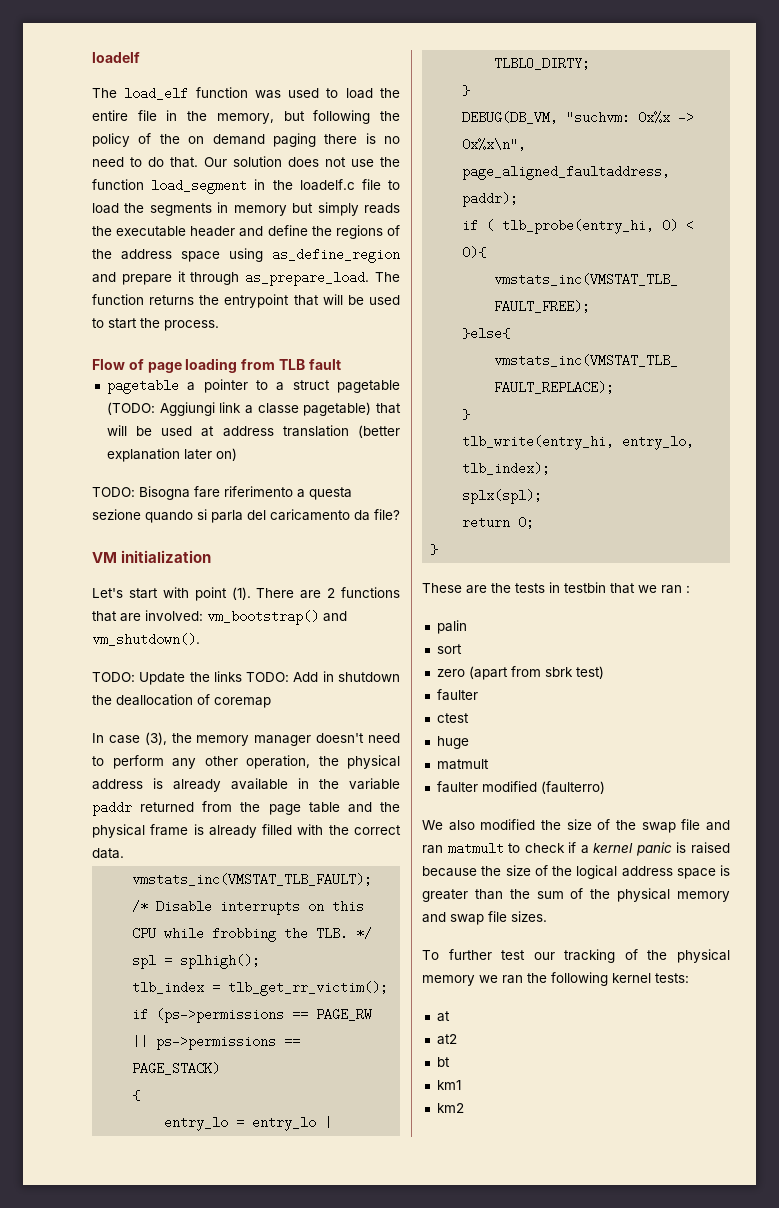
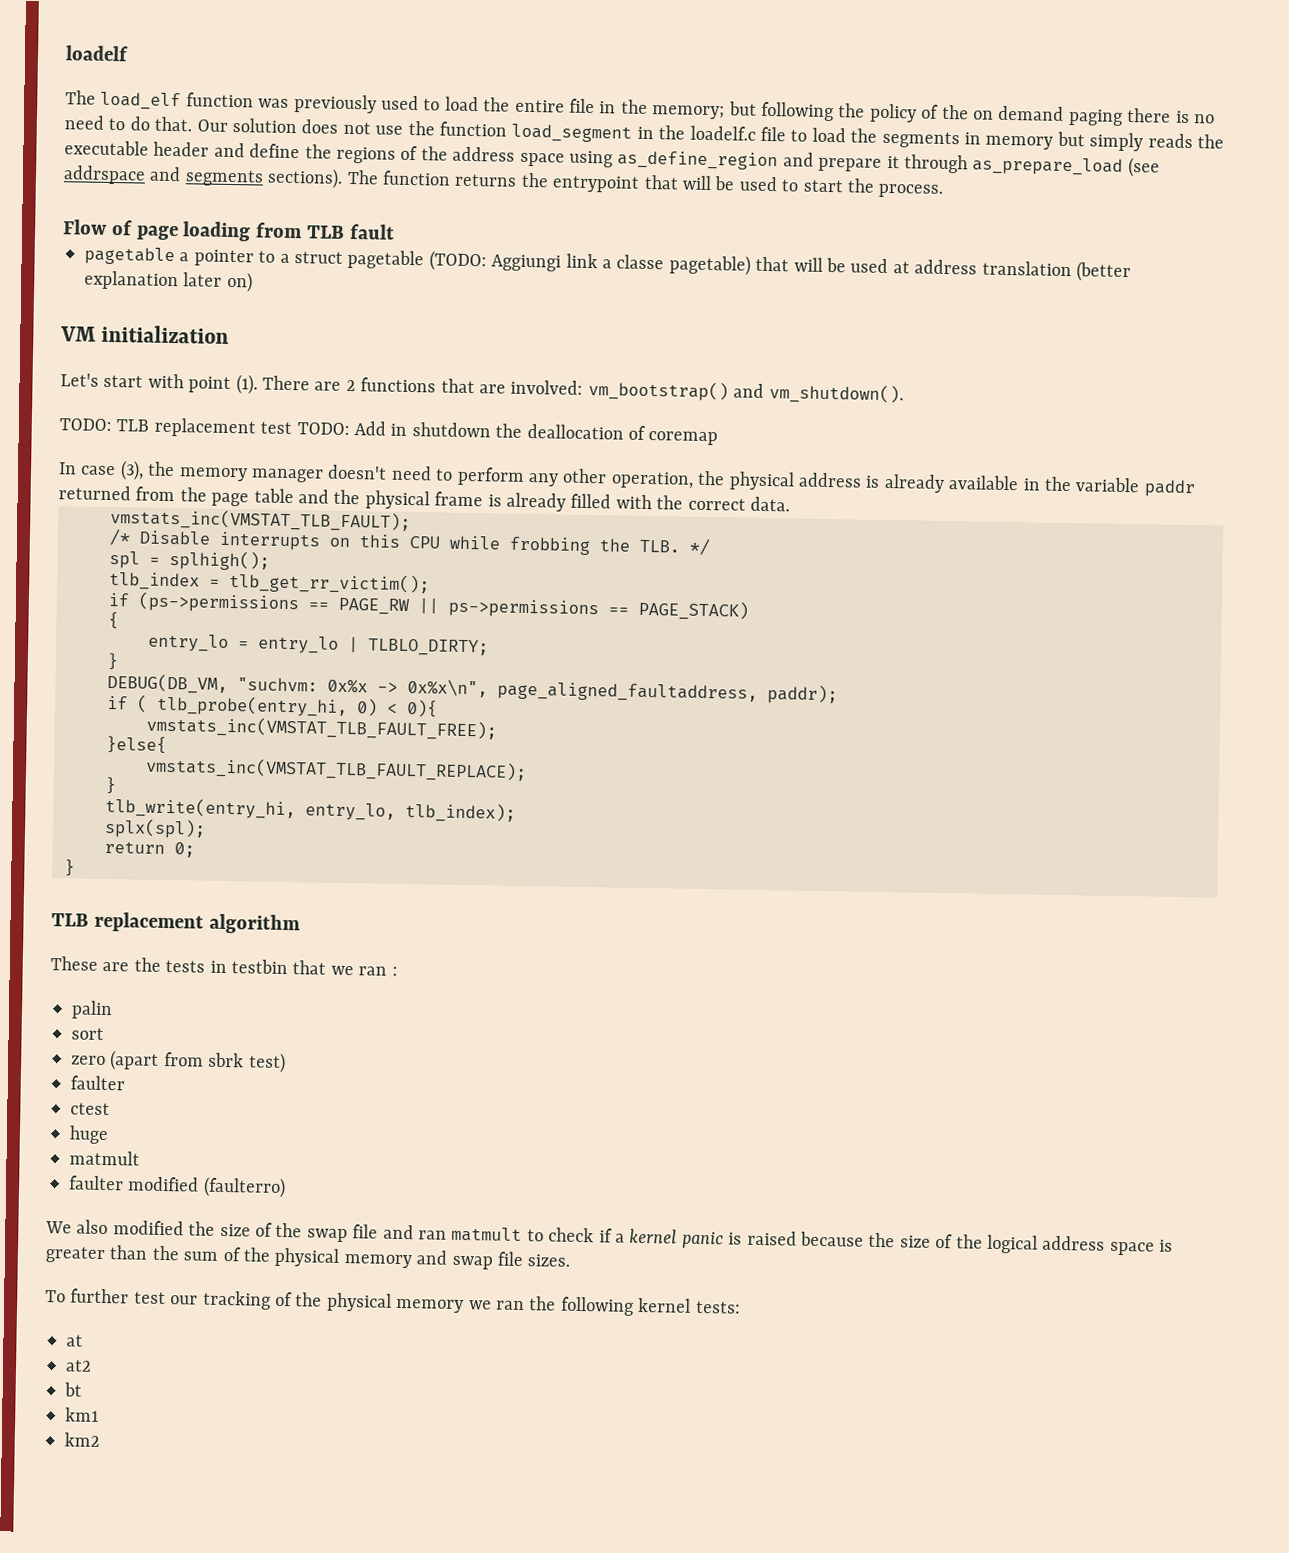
- The load_elf function was used to load the entire file in the memory, but following the policy of the on demand paging there is no need to do that.
+ The load_elf function was previously used to load the entire file in the memory; but following the policy of the on demand paging there is no need to do that.
- Our solution does not use the function load_segment in the loadelf.c file to load the segments in memory but simply reads the executable header and define the regions of the address space using as_define_region and prepare it through as_prepare_load.
+ Our solution does not use the function load_segment in the loadelf.c file to load the segments in memory but simply reads the executable header and define the regions of the address space using as_define_region and prepare it through as_prepare_load (see addrspace and segments sections).
- TODO: Bisogna fare riferimento a questa sezione quando si parla del caricamento da file?
- TODO: Update the links TODO: Add in shutdown the deallocation of coremap
+ TODO: TLB replacement test TODO: Add in shutdown the deallocation of coremap
+ TLB replacement algorithm

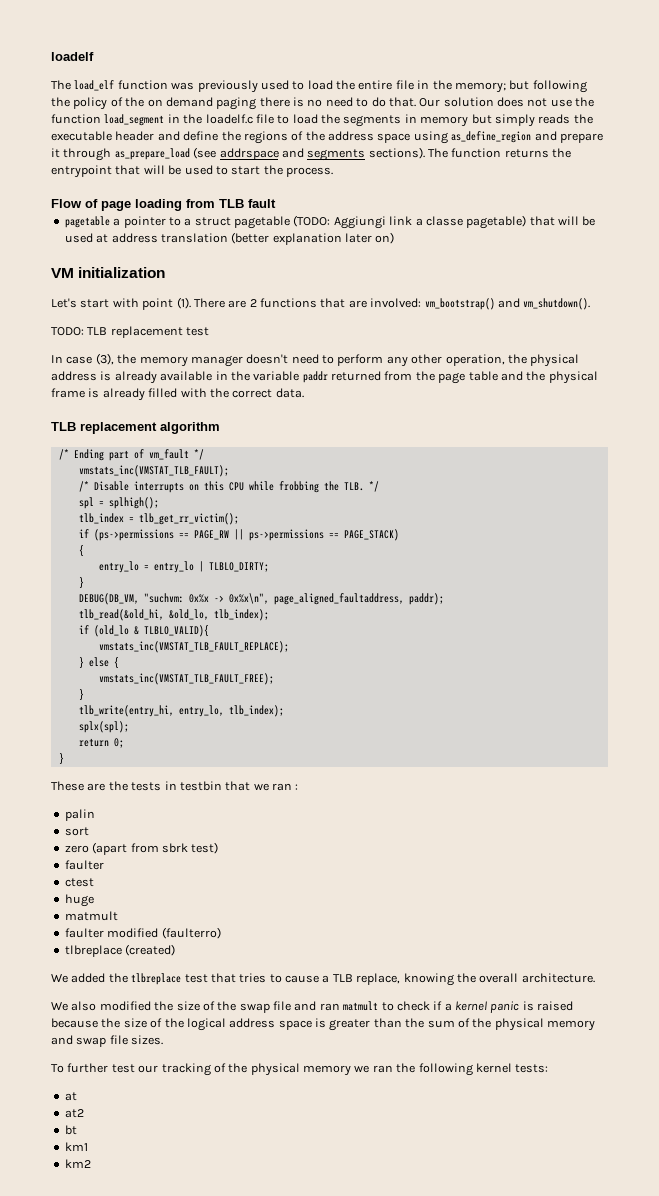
- TODO: TLB replacement test TODO: Add in shutdown the deallocation of coremap
+ TODO: TLB replacement test
+ TLB replacement algorithm
+ /* Ending part of vm_fault */
- if ( tlb_probe(entry_hi, 0) < 0){
+ tlb_read(&old_hi, &old_lo, tlb_index);
+ if (old_lo & TLBLO_VALID){
+ vmstats_inc(VMSTAT_TLB_FAULT_REPLACE);
+ } else {
- }else{
- vmstats_inc(VMSTAT_TLB_FAULT_REPLACE);
- TLB replacement algorithm
+ tlbreplace (created)
+ We added the tlbreplace test that tries to cause a TLB replace, knowing the overall architecture.

